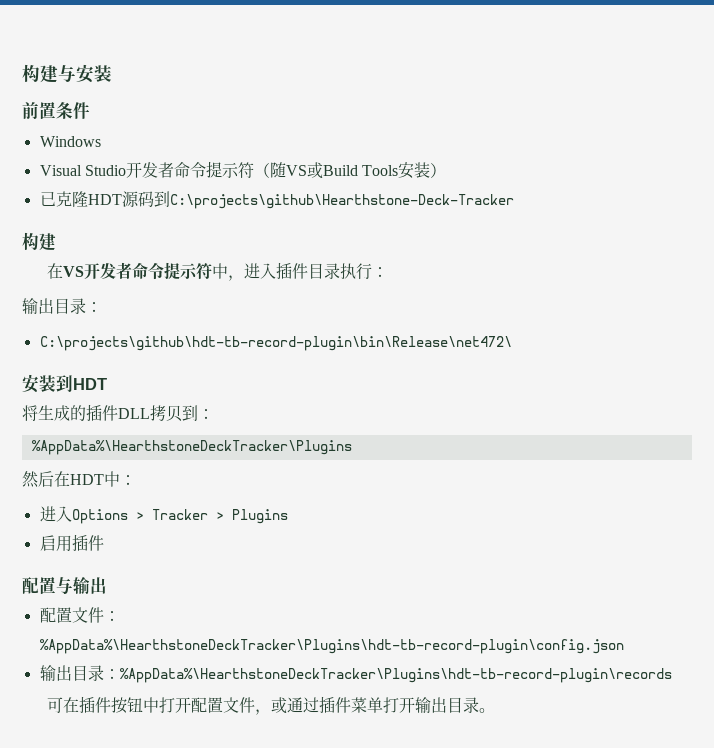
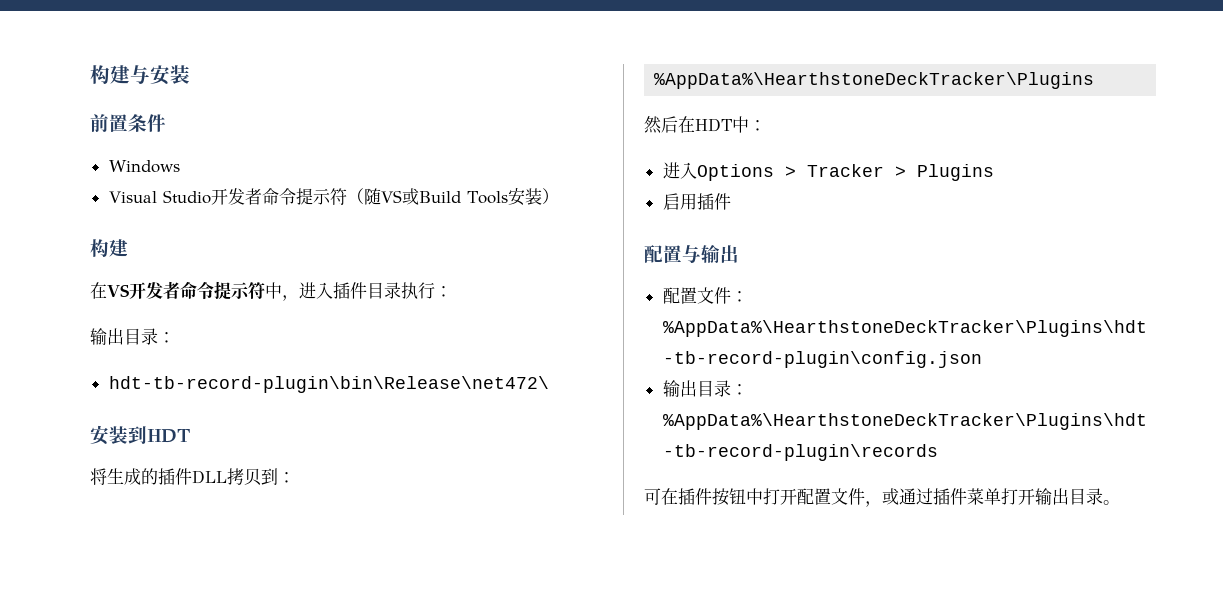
- 已克隆HDT源码到C:\projects\github\Hearthstone-Deck-Tracker
- C:\projects\github\hdt-tb-record-plugin\bin\Release\net472\
+ hdt-tb-record-plugin\bin\Release\net472\

